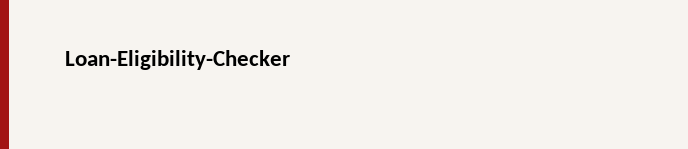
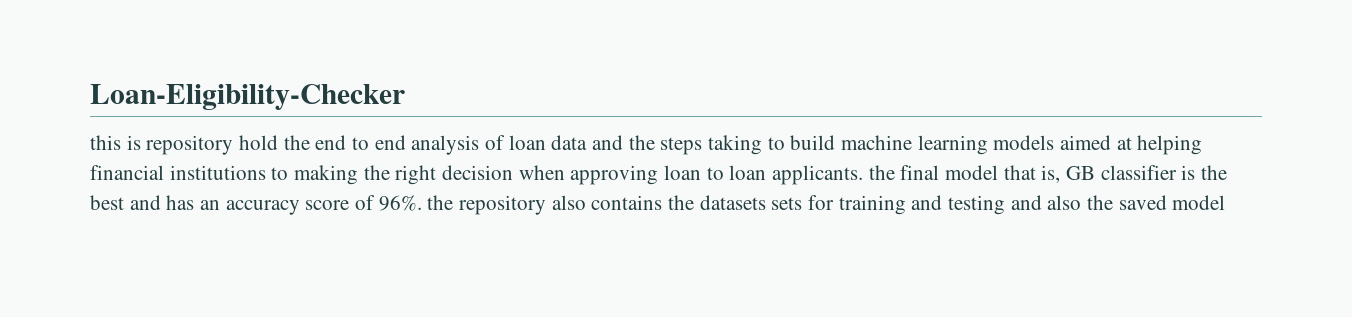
+ this is repository hold the end to end analysis of loan data and the steps taking to build machine learning models aimed at helping financial institutions to making the right decision when approving loan to loan applicants. the final model that is, GB classifier is the best and has an accuracy score of 96%. the repository also contains the datasets sets for training and testing and also the saved model

